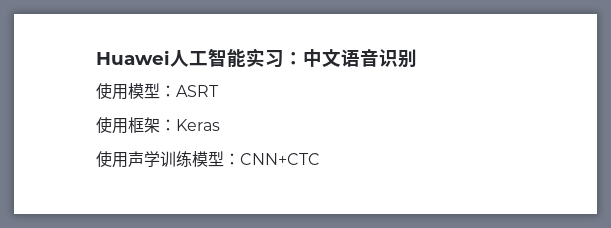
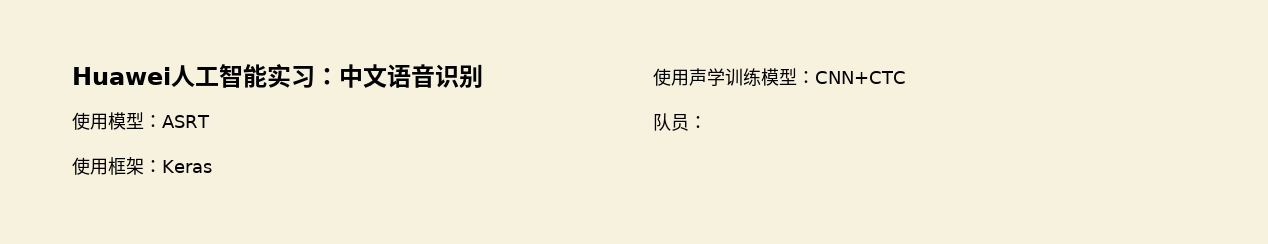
+ 队员：

